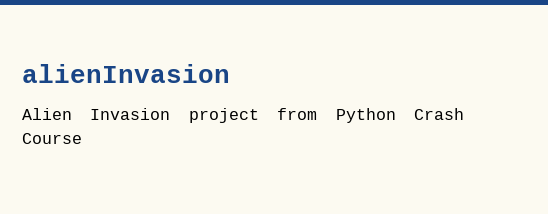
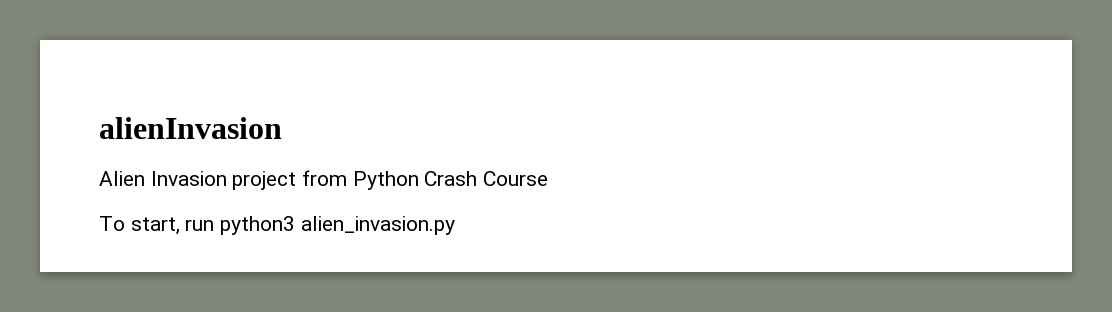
+ To start, run python3 alien_invasion.py

